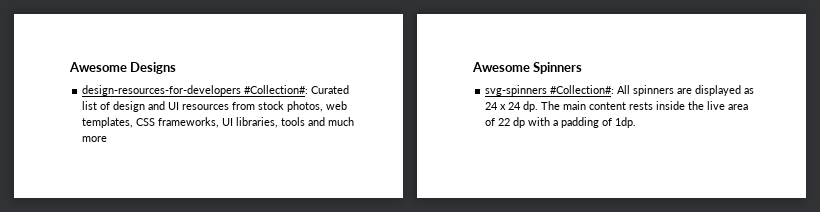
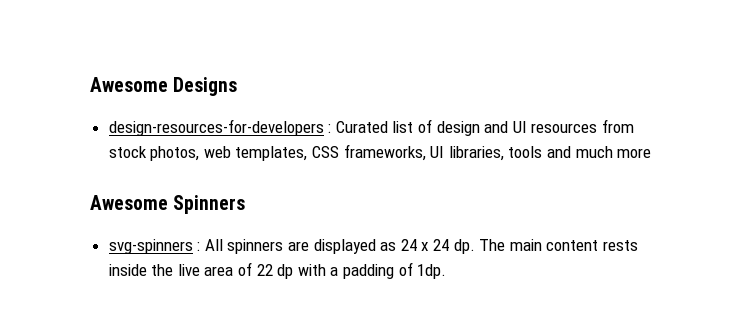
- design-resources-for-developers #Collection#: Curated list of design and UI resources from stock photos, web templates, CSS frameworks, UI libraries, tools and much more
+ design-resources-for-developers : Curated list of design and UI resources from stock photos, web templates, CSS frameworks, UI libraries, tools and much more
- svg-spinners #Collection#: All spinners are displayed as 24 x 24 dp.
+ svg-spinners : All spinners are displayed as 24 x 24 dp.

